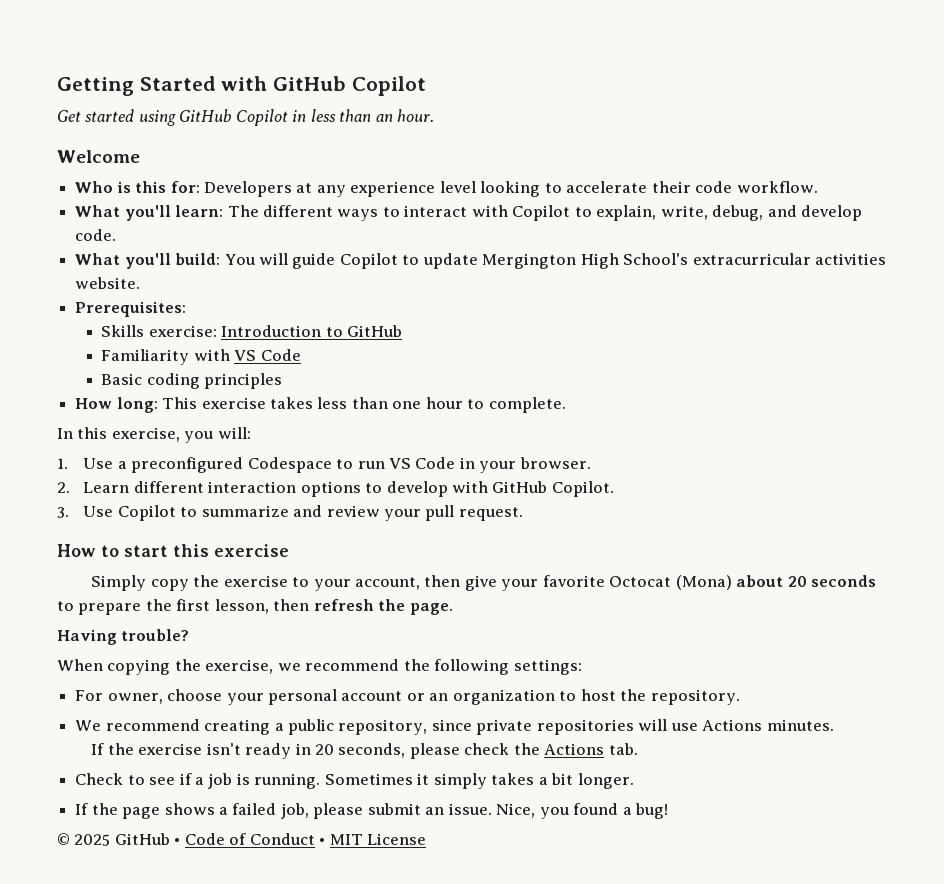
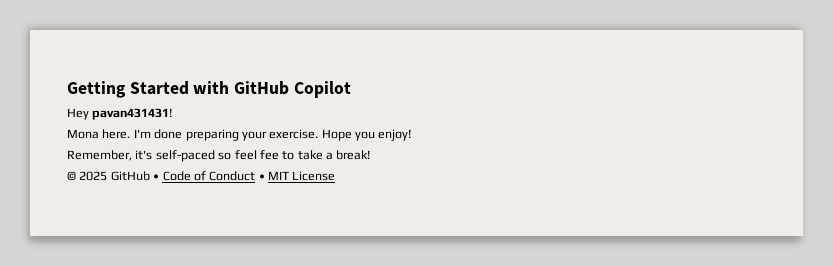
- Get started using GitHub Copilot in less than an hour.
- Welcome
- Who is this for: Developers at any experience level looking to accelerate their code workflow.
- What you'll learn: The different ways to interact with Copilot to explain, write, debug, and develop code.
- What you'll build: You will guide Copilot to update Mergington High School's extracurricular activities website.
- Prerequisites:
- Skills exercise: Introduction to GitHub
- Familiarity with VS Code
- Basic coding principles
- How long: This exercise takes less than one hour to complete.
- In this exercise, you will:
- 1. Use a preconfigured Codespace to run VS Code in your browser.
- 2. Learn different interaction options to develop with GitHub Copilot.
- 3. Use Copilot to summarize and review your pull request.
- How to start this exercise
- Simply copy the exercise to your account, then give your favorite Octocat (Mona) about 20 seconds to prepare the first lesson, then refresh the page.
- Having trouble?
- When copying the exercise, we recommend the following settings:
- For owner, choose your personal account or an organization to host the repository.
- We recommend creating a public repository, since private repositories will use Actions minutes.
- If the exercise isn't ready in 20 seconds, please check the Actions tab.
- Check to see if a job is running. Sometimes it simply takes a bit longer.
- If the page shows a failed job, please submit an issue. Nice, you found a bug!
+ Hey pavan431431!
+ Mona here. I'm done preparing your exercise. Hope you enjoy!
+ Remember, it's self-paced so feel fee to take a break!

